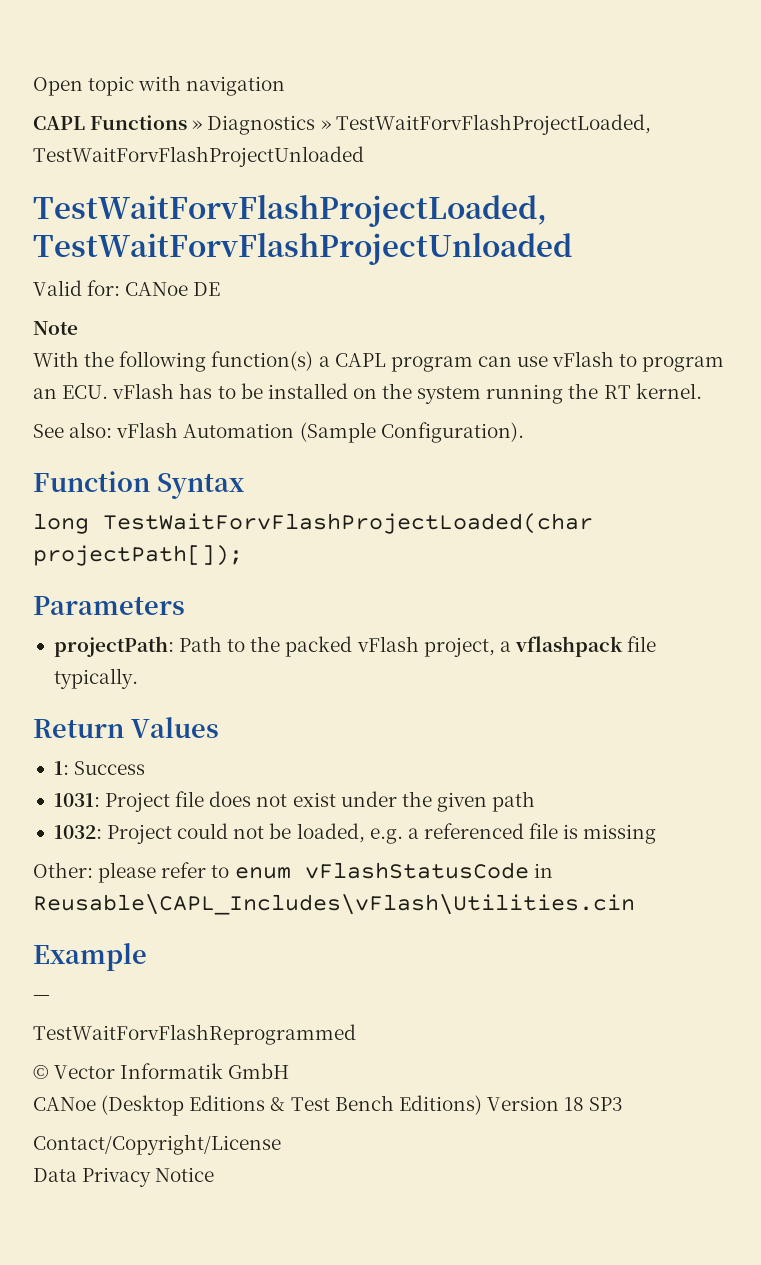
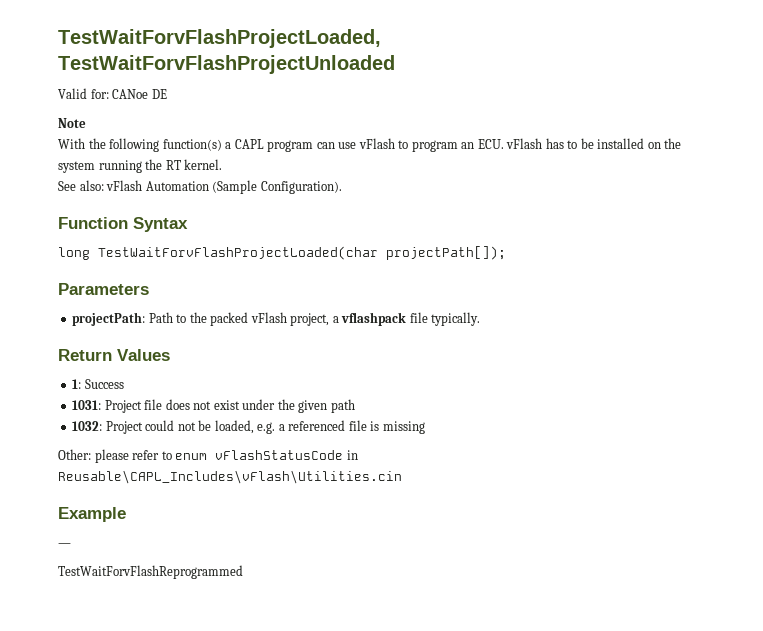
- Open topic with navigation
- CAPL Functions » Diagnostics » TestWaitForvFlashProjectLoaded, TestWaitForvFlashProjectUnloaded
- © Vector Informatik GmbH
- CANoe (Desktop Editions & Test Bench Editions) Version 18 SP3
- Contact/Copyright/License
- Data Privacy Notice

